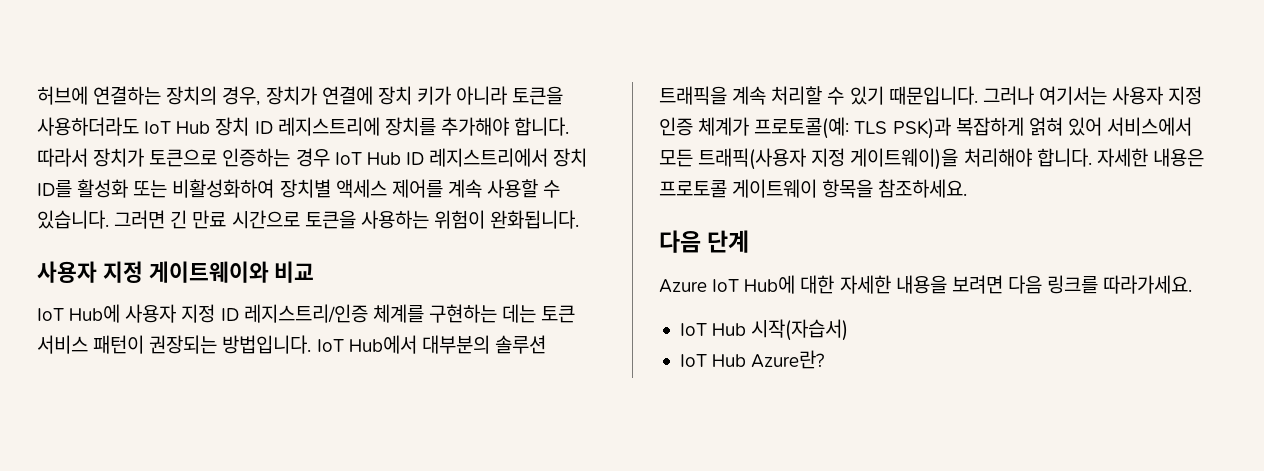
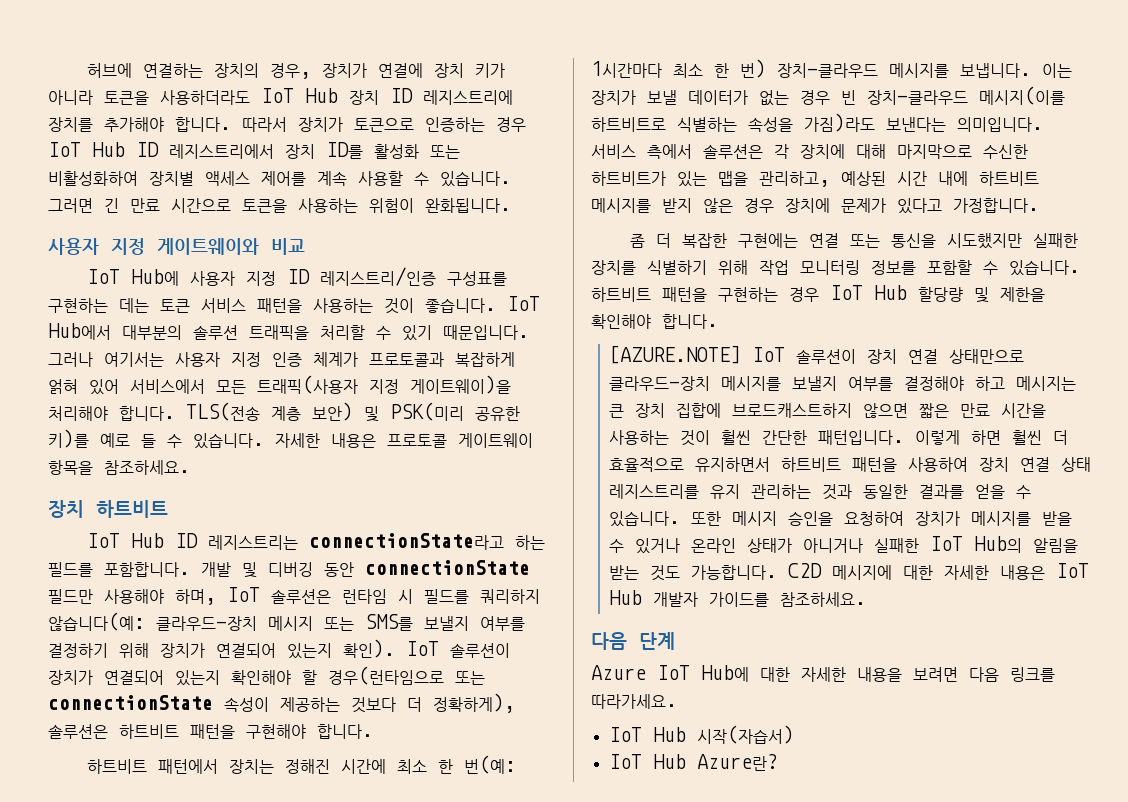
- IoT Hub에 사용자 지정 ID 레지스트리/인증 체계를 구현하는 데는 토큰 서비스 패턴이 권장되는 방법입니다.
+ IoT Hub에 사용자 지정 ID 레지스트리/인증 구성표를 구현하는 데는 토큰 서비스 패턴을 사용하는 것이 좋습니다.
- IoT Hub에서 대부분의 솔루션 트래픽을 계속 처리할 수 있기 때문입니다.
+ IoT Hub에서 대부분의 솔루션 트래픽을 처리할 수 있기 때문입니다.
- 그러나 여기서는 사용자 지정 인증 체계가 프로토콜(예: TLS PSK)과 복잡하게 얽혀 있어 서비스에서 모든 트래픽(사용자 지정 게이트웨이)을 처리해야 합니다.
+ 그러나 여기서는 사용자 지정 인증 체계가 프로토콜과 복잡하게 얽혀 있어 서비스에서 모든 트래픽(사용자 지정 게이트웨이)을 처리해야 합니다.
+ TLS(전송 계층 보안) 및 PSK(미리 공유한 키)를 예로 들 수 있습니다.
+ 장치 하트비트
+ IoT Hub ID 레지스트리는 connectionState라고 하는 필드를 포함합니다. 개발 및 디버깅 동안 connectionState 필드만 사용해야 하며, IoT 솔루션은 런타임 시 필드를 쿼리하지 않습니다(예: 클라우드-장치 메시지 또는 SMS를 보낼지 여부를 결정하기 위해 장치가 연결되어 있는지 확인). IoT 솔루션이 장치가 연결되어 있는지 확인해야 할 경우(런타임으로 또는 connectionState 속성이 제공하는 것보다 더 정확하게), 솔루션은 하트비트 패턴을 구현해야 합니다.
+ 하트비트 패턴에서 장치는 정해진 시간에 최소 한 번(예: 1시간마다 최소 한 번) 장치-클라우드 메시지를 보냅니다. 이는 장치가 보낼 데이터가 없는 경우 빈 장치-클라우드 메시지(이를 하트비트로 식별하는 속성을 가짐)라도 보낸다는 의미입니다. 서비스 측에서 솔루션은 각 장치에 대해 마지막으로 수신한 하트비트가 있는 맵을 관리하고, 예상된 시간 내에 하트비트 메시지를 받지 않은 경우 장치에 문제가 있다고 가정합니다.
+ 좀 더 복잡한 구현에는 연결 또는 통신을 시도했지만 실패한 장치를 식별하기 위해 작업 모니터링 정보를 포함할 수 있습니다. 하트비트 패턴을 구현하는 경우 IoT Hub 할당량 및 제한을 확인해야 합니다.
+ [AZURE.NOTE] IoT 솔루션이 장치 연결 상태만으로 클라우드-장치 메시지를 보낼지 여부를 결정해야 하고 메시지는 큰 장치 집합에 브로드캐스트하지 않으면 짧은 만료 시간을 사용하는 것이 훨씬 간단한 패턴입니다. 이렇게 하면 훨씬 더 효율적으로 유지하면서 하트비트 패턴을 사용하여 장치 연결 상태 레지스트리를 유지 관리하는 것과 동일한 결과를 얻을 수 있습니다. 또한 메시지 승인을 요청하여 장치가 메시지를 받을 수 있거나 온라인 상태가 아니거나 실패한 IoT Hub의 알림을 받는 것도 가능합니다. C2D 메시지에 대한 자세한 내용은 IoT Hub 개발자 가이드를 참조하세요.

